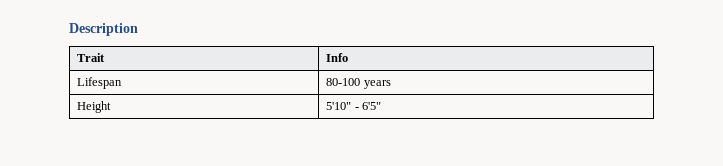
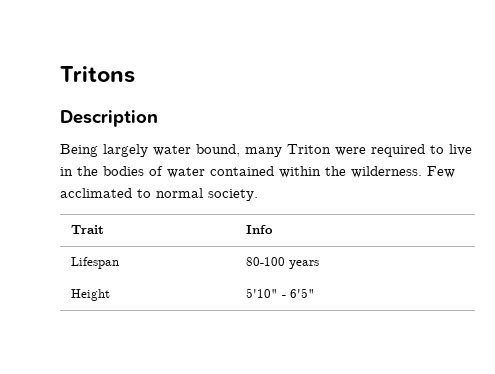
+ Tritons
+ Being largely water bound, many Triton were required to live in the bodies of water contained within the wilderness. Few acclimated to normal society.

